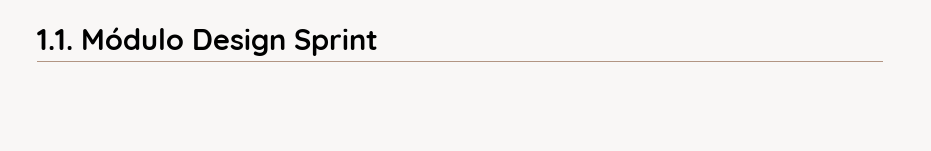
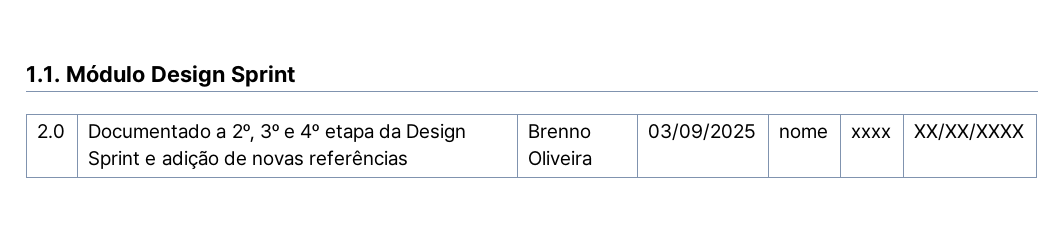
+ 2.0 | Documentado a 2º, 3º e 4º etapa da Design Sprint e adição de novas referências | Brenno Oliveira | 03/09/2025 | nome | xxxx | XX/XX/XXXX

